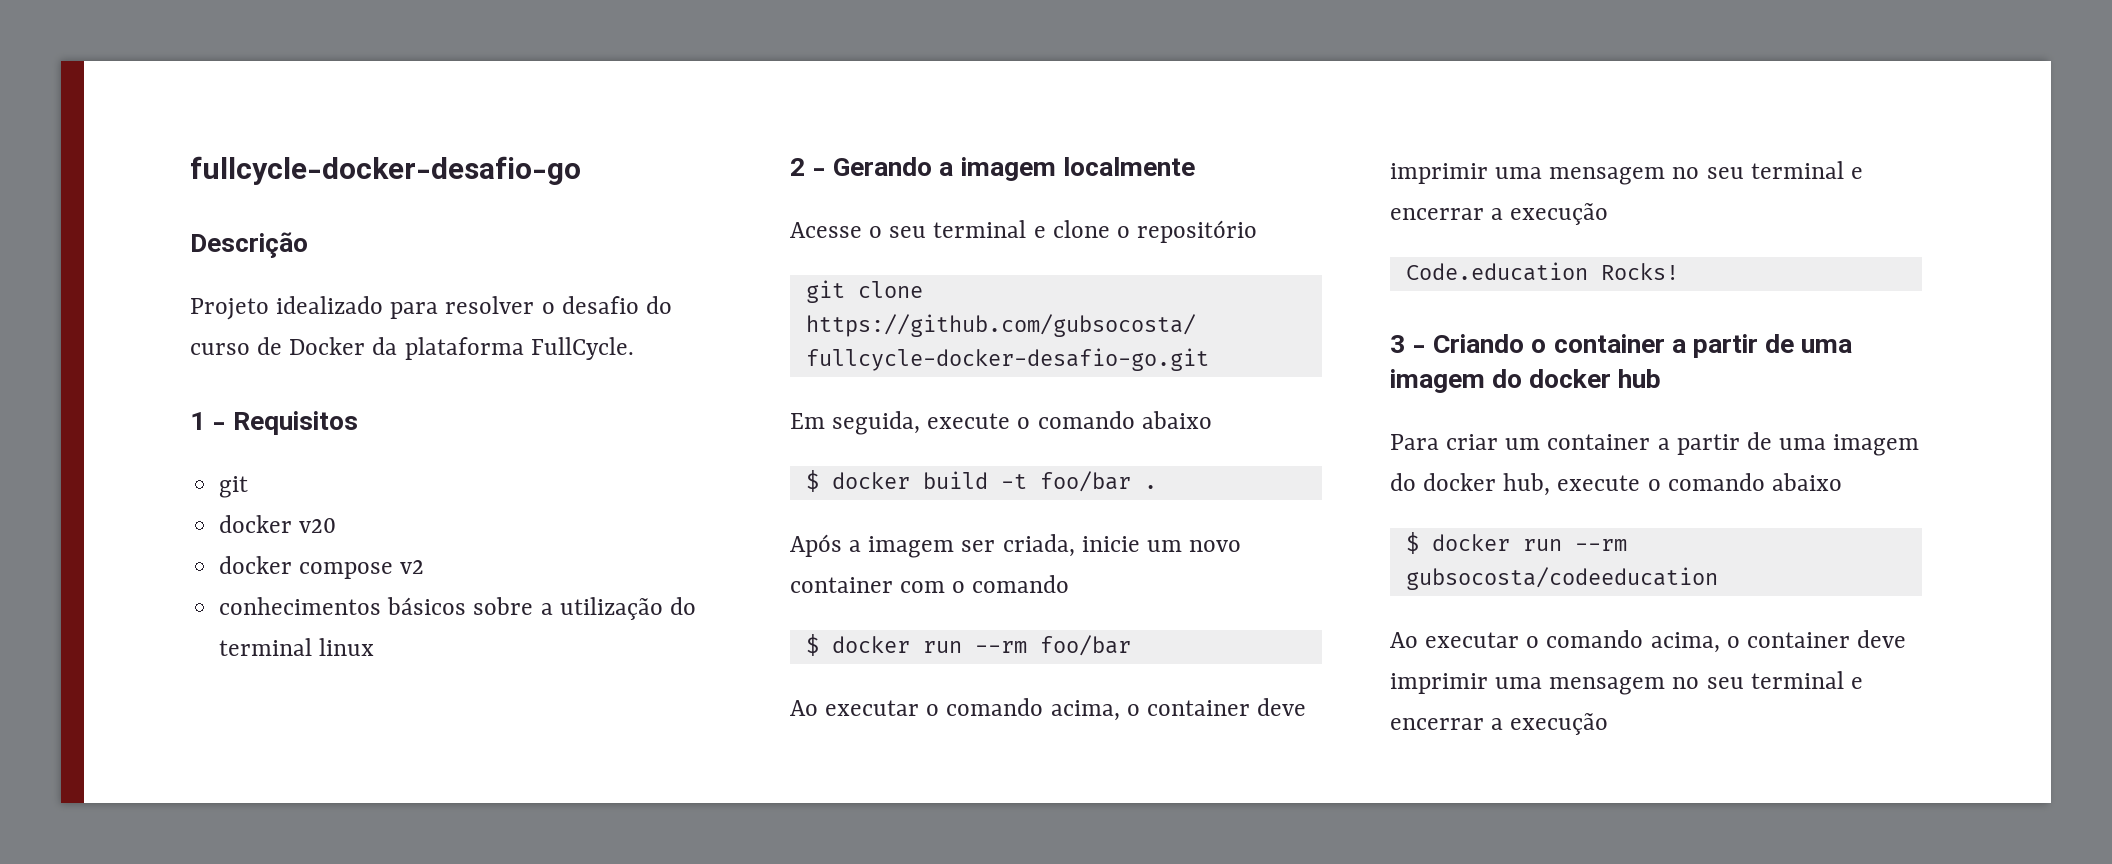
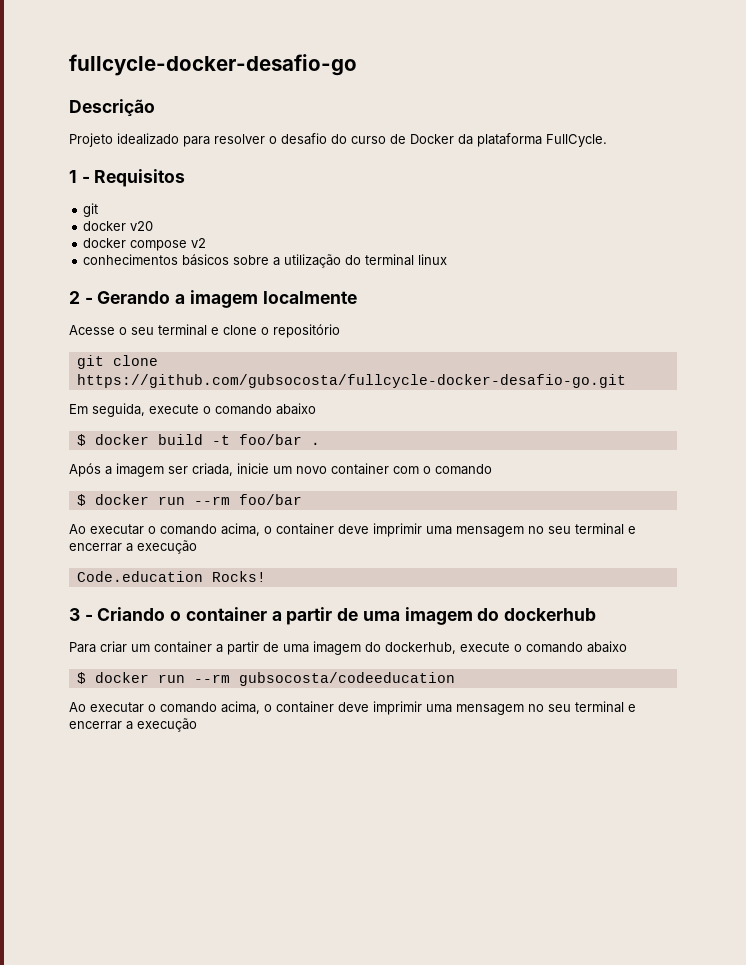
- 3 - Criando o container a partir de uma imagem do docker hub
+ 3 - Criando o container a partir de uma imagem do dockerhub
- Para criar um container a partir de uma imagem do docker hub, execute o comando abaixo
+ Para criar um container a partir de uma imagem do dockerhub, execute o comando abaixo

